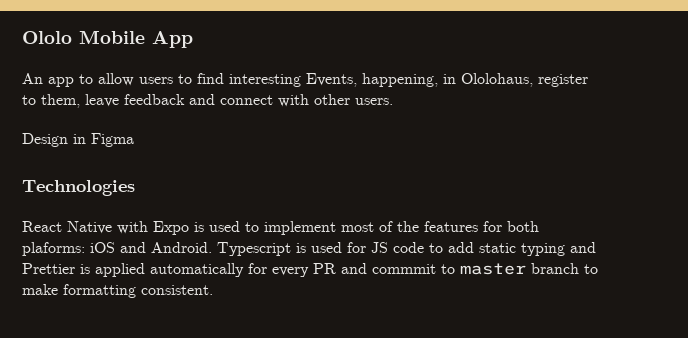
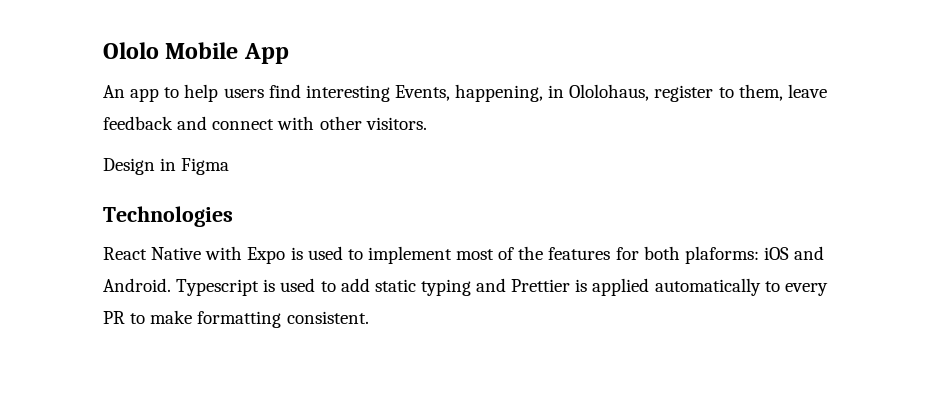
- An app to allow users to find interesting Events, happening, in Ololohaus, register to them, leave feedback and connect with other users.
+ An app to help users find interesting Events, happening, in Ololohaus, register to them, leave feedback and connect with other visitors.
- Typescript is used for JS code to add static typing and Prettier is applied automatically for every PR and commmit to master branch to make formatting consistent.
+ Typescript is used to add static typing and Prettier is applied automatically to every PR to make formatting consistent.

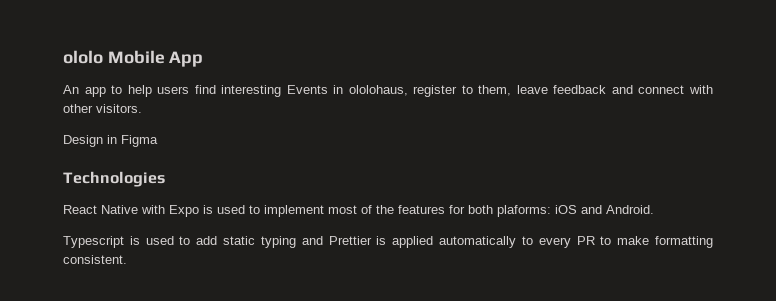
- Ololo Mobile App
+ ololo Mobile App
- An app to help users find interesting Events, happening, in Ololohaus, register to them, leave feedback and connect with other visitors.
+ An app to help users find interesting Events in ololohaus, register to them, leave feedback and connect with other visitors.
- React Native with Expo is used to implement most of the features for both plaforms: iOS and Android. Typescript is used to add static typing and Prettier is applied automatically to every PR to make formatting consistent.
+ React Native with Expo is used to implement most of the features for both plaforms: iOS and Android.
+ Typescript is used to add static typing and Prettier is applied automatically to every PR to make formatting consistent.

